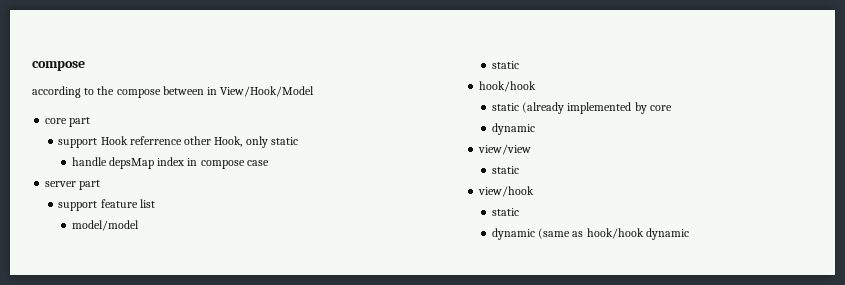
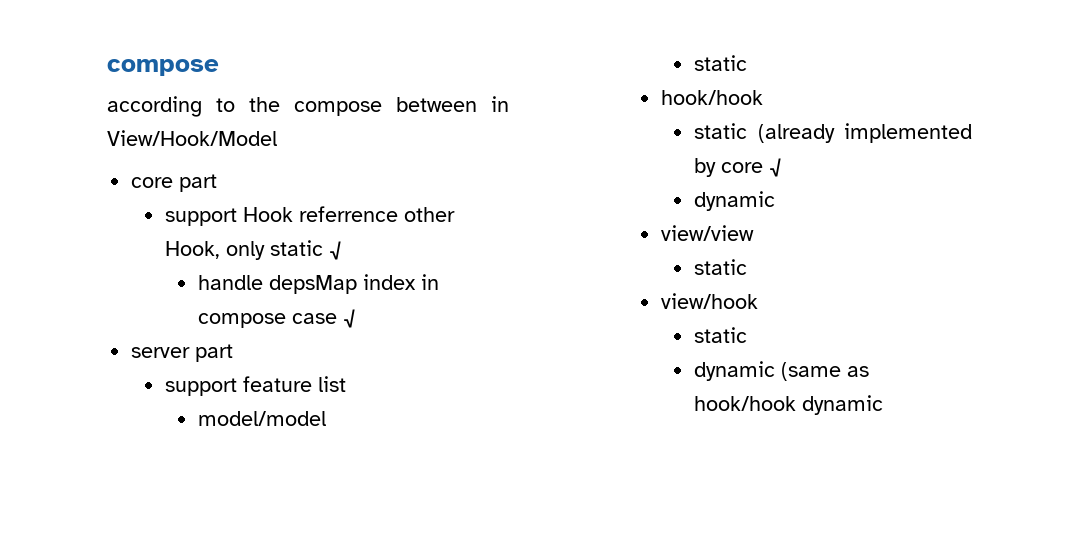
- support Hook referrence other Hook, only static
+ support Hook referrence other Hook, only static √
- handle depsMap index in compose case
+ handle depsMap index in compose case √
- static (already implemented by core
+ static (already implemented by core √

